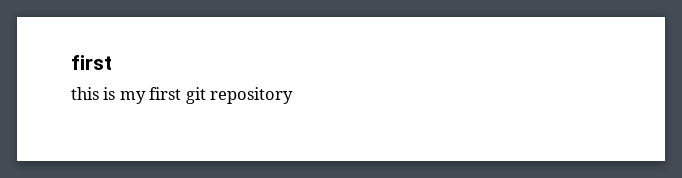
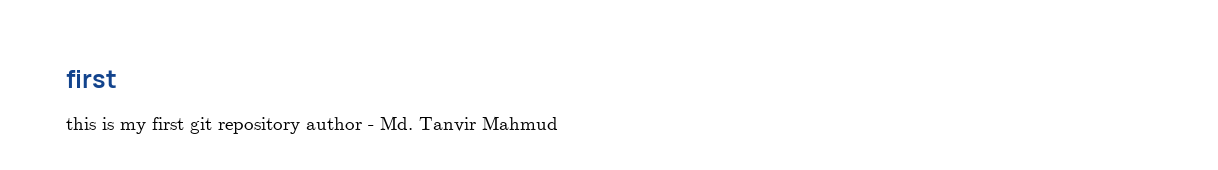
- this is my first git repository
+ this is my first git repository author - Md. Tanvir Mahmud

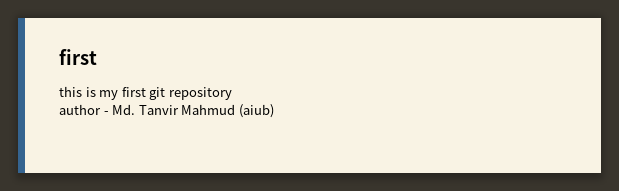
- this is my first git repository author - Md. Tanvir Mahmud
+ this is my first git repository
+ author - Md. Tanvir Mahmud (aiub)

